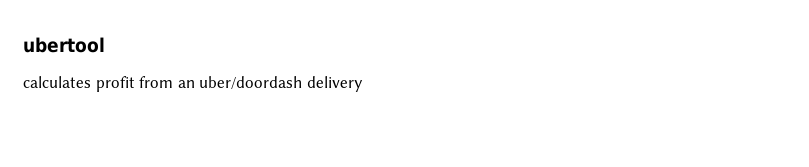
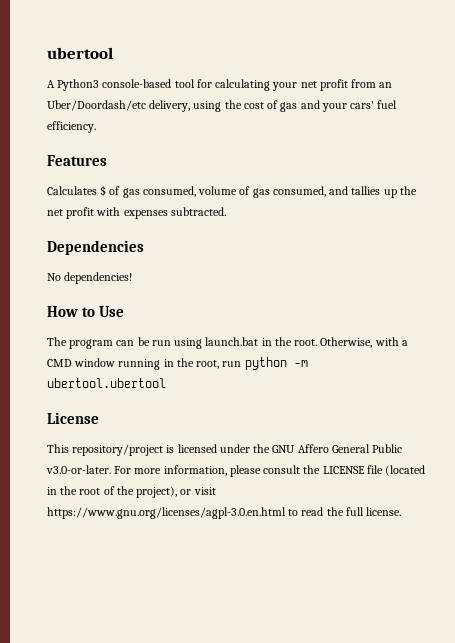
- calculates profit from an uber/doordash delivery
+ A Python3 console-based tool for calculating your net profit from an Uber/Doordash/etc delivery, using the cost of gas and your cars' fuel efficiency.
+ Features
+ Calculates $ of gas consumed, volume of gas consumed, and tallies up the net profit with expenses subtracted.
+ Dependencies
+ No dependencies!
+ How to Use
+ The program can be run using launch.bat in the root. Otherwise, with a CMD window running in the root, run python -m ubertool.ubertool
+ License
+ This repository/project is licensed under the GNU Affero General Public v3.0-or-later. For more information, please consult the LICENSE file (located in the root of the project), or visit https://www.gnu.org/licenses/agpl-3.0.en.html to read the full license.

